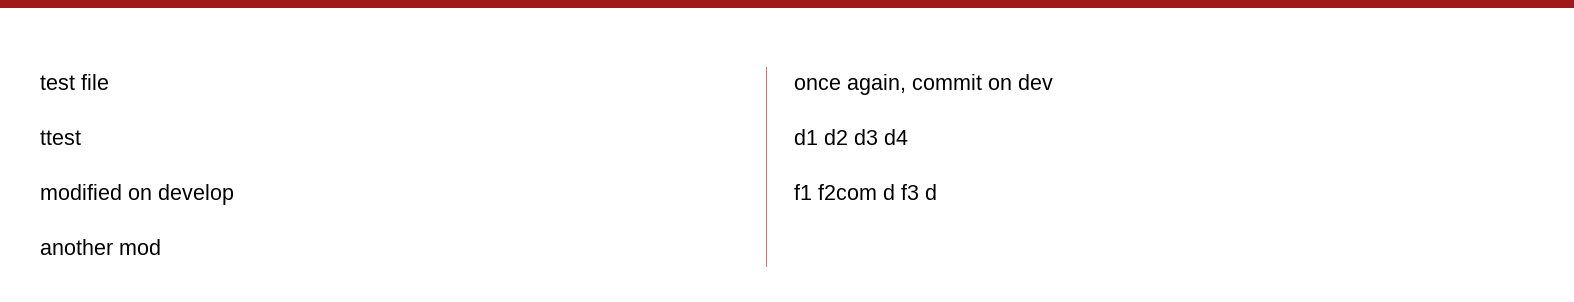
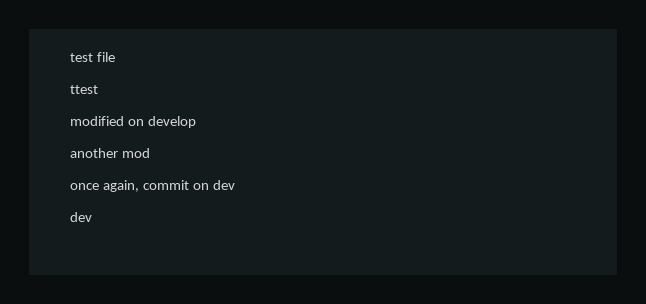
  once again, commit on dev
- d1 d2 d3 d4
- f1 f2com d f3 d
+ dev

